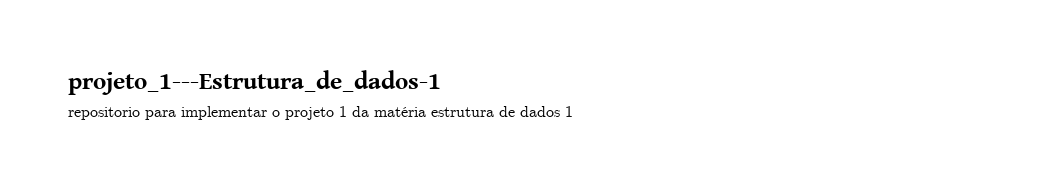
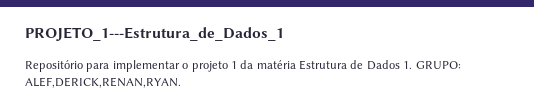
- projeto_1---Estrutura_de_dados-1
- repositorio para implementar o projeto 1 da matéria estrutura de dados 1
+ PROJETO_1---Estrutura_de_Dados_1
+ Repositório para implementar o projeto 1 da matéria Estrutura de Dados 1. GRUPO: ALEF,DERICK,RENAN,RYAN.

